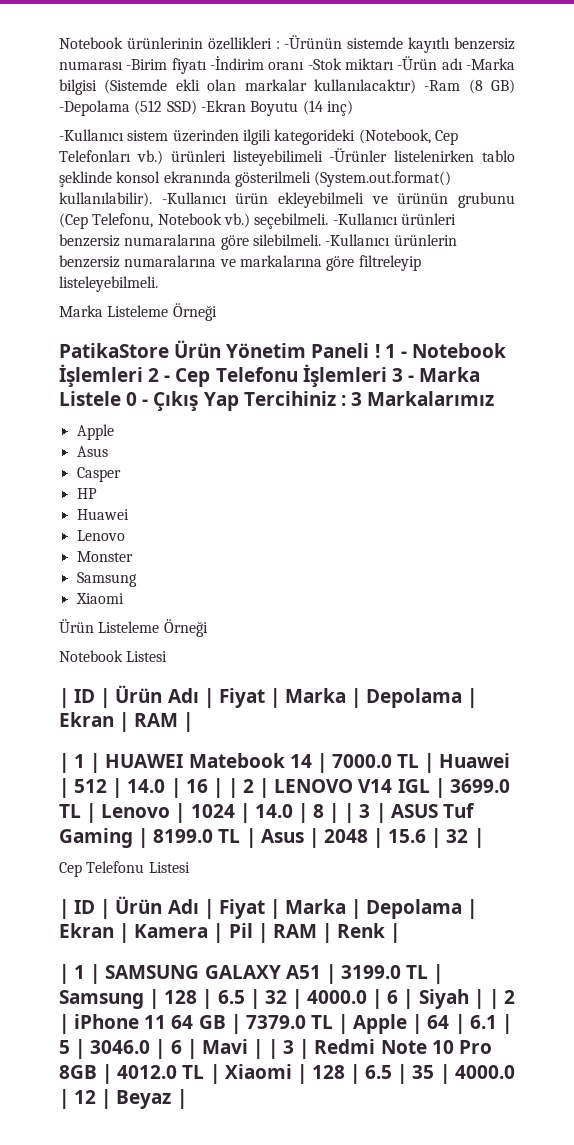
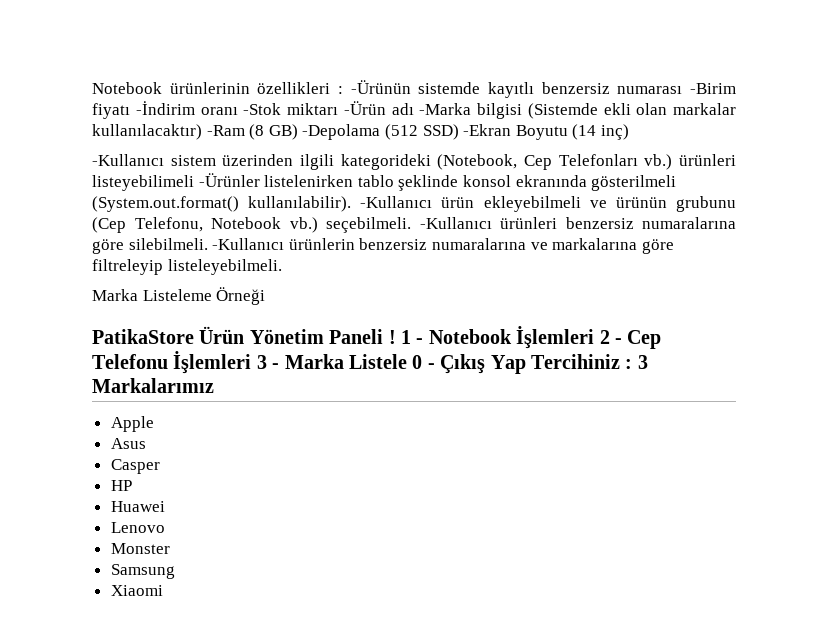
- Ürün Listeleme Örneği
- Notebook Listesi
- | ID | Ürün Adı | Fiyat | Marka | Depolama | Ekran | RAM |
- | 1 | HUAWEI Matebook 14 | 7000.0 TL | Huawei | 512 | 14.0 | 16 | | 2 | LENOVO V14 IGL | 3699.0 TL | Lenovo | 1024 | 14.0 | 8 | | 3 | ASUS Tuf Gaming | 8199.0 TL | Asus | 2048 | 15.6 | 32 |
- Cep Telefonu Listesi
- | ID | Ürün Adı | Fiyat | Marka | Depolama | Ekran | Kamera | Pil | RAM | Renk |
- | 1 | SAMSUNG GALAXY A51 | 3199.0 TL | Samsung | 128 | 6.5 | 32 | 4000.0 | 6 | Siyah | | 2 | iPhone 11 64 GB | 7379.0 TL | Apple | 64 | 6.1 | 5 | 3046.0 | 6 | Mavi | | 3 | Redmi Note 10 Pro 8GB | 4012.0 TL | Xiaomi | 128 | 6.5 | 35 | 4000.0 | 12 | Beyaz |

